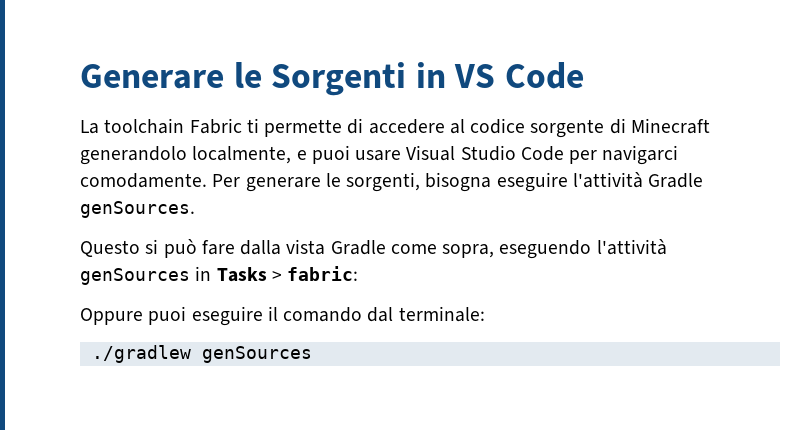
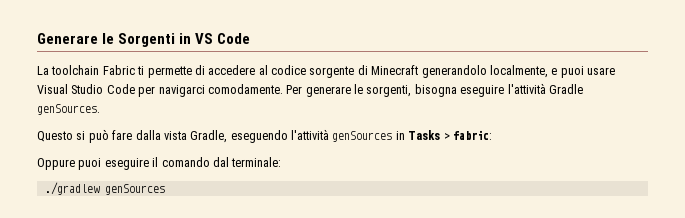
- Questo si può fare dalla vista Gradle come sopra, eseguendo l'attività genSources in Tasks > fabric:
+ Questo si può fare dalla vista Gradle, eseguendo l'attività genSources in Tasks > fabric:

